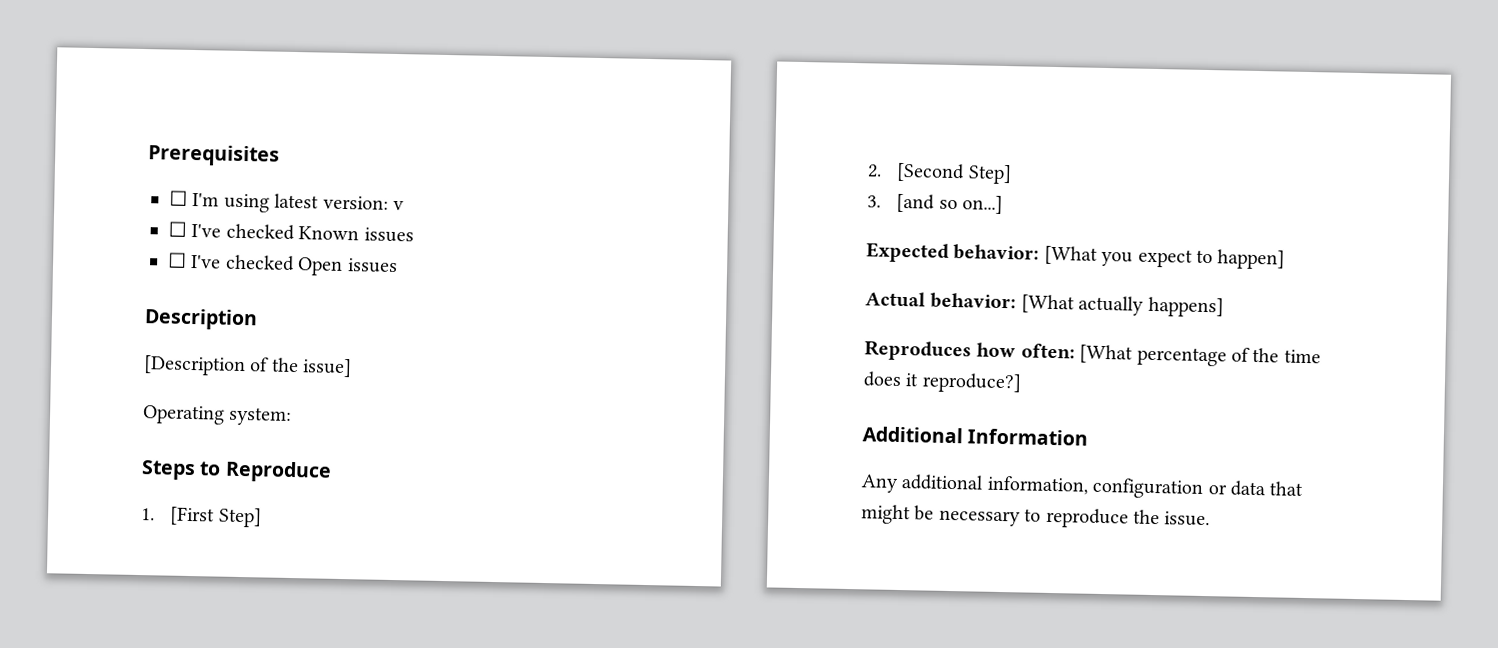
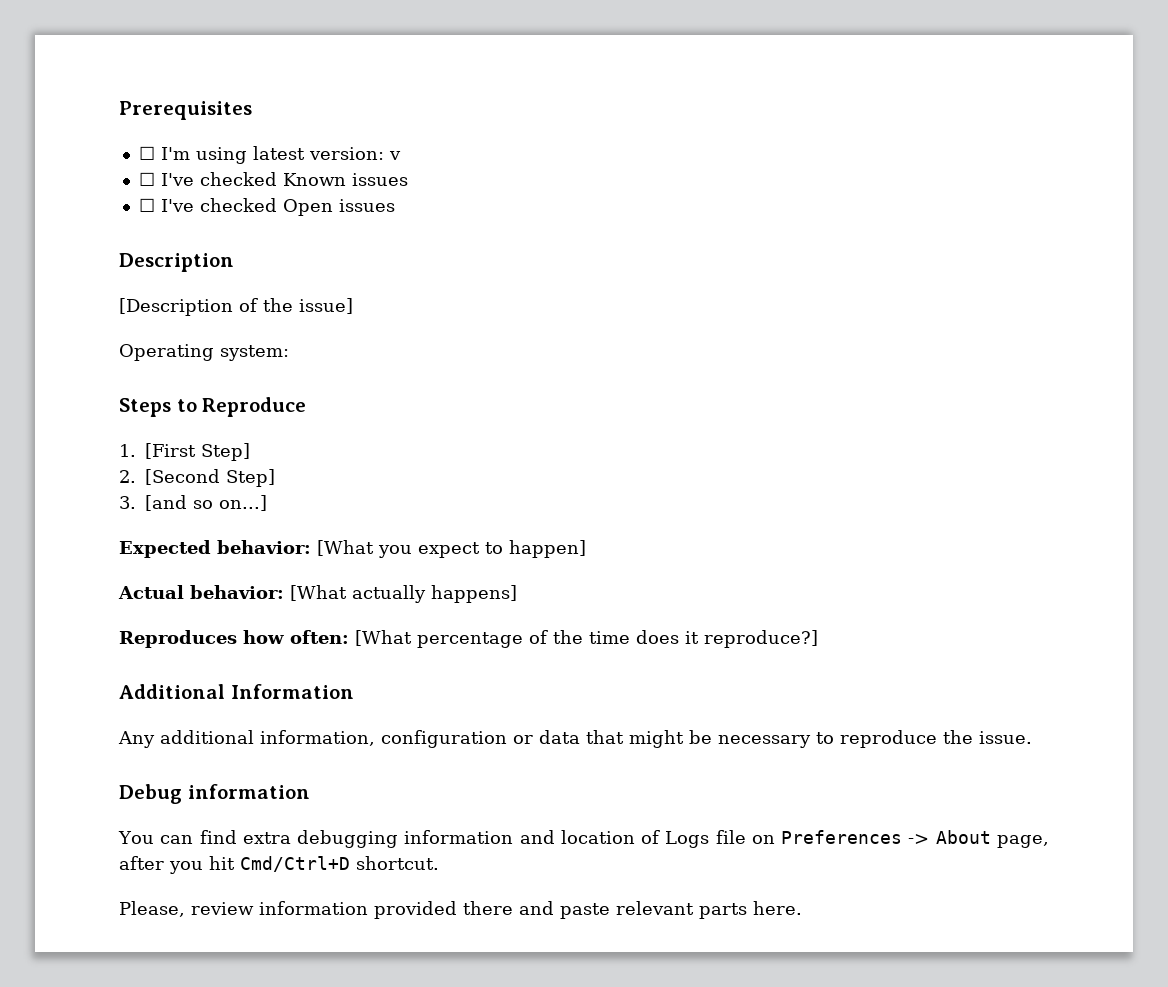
+ Debug information
+ You can find extra debugging information and location of Logs file on Preferences -> About page, after you hit Cmd/Ctrl+D shortcut.
+ Please, review information provided there and paste relevant parts here.

